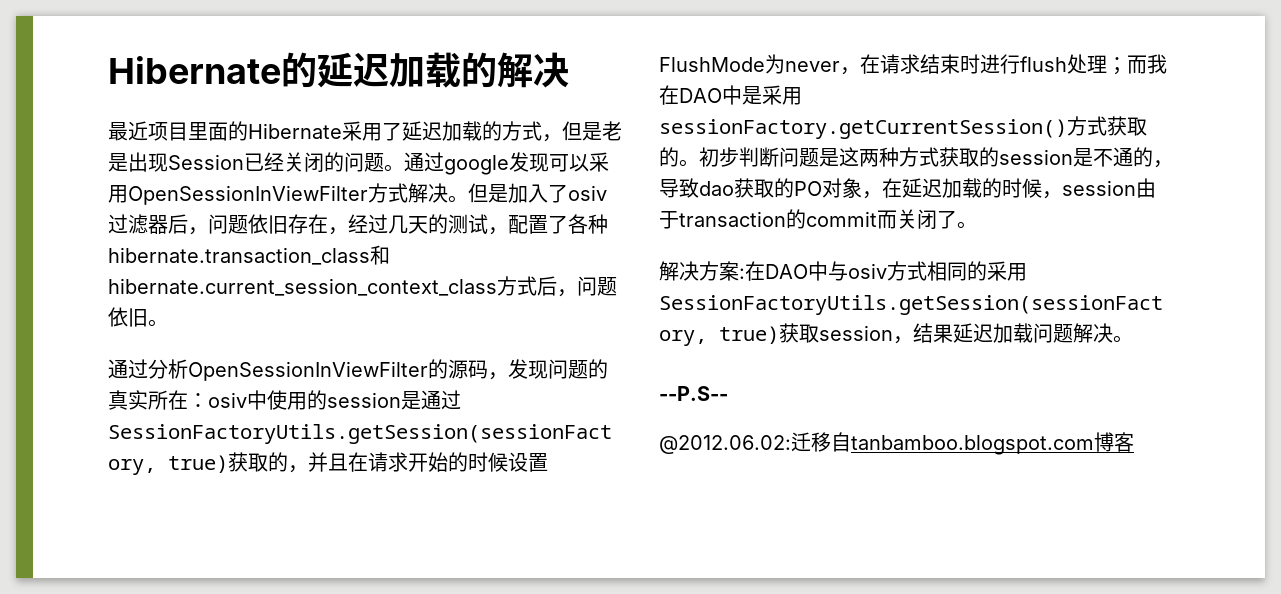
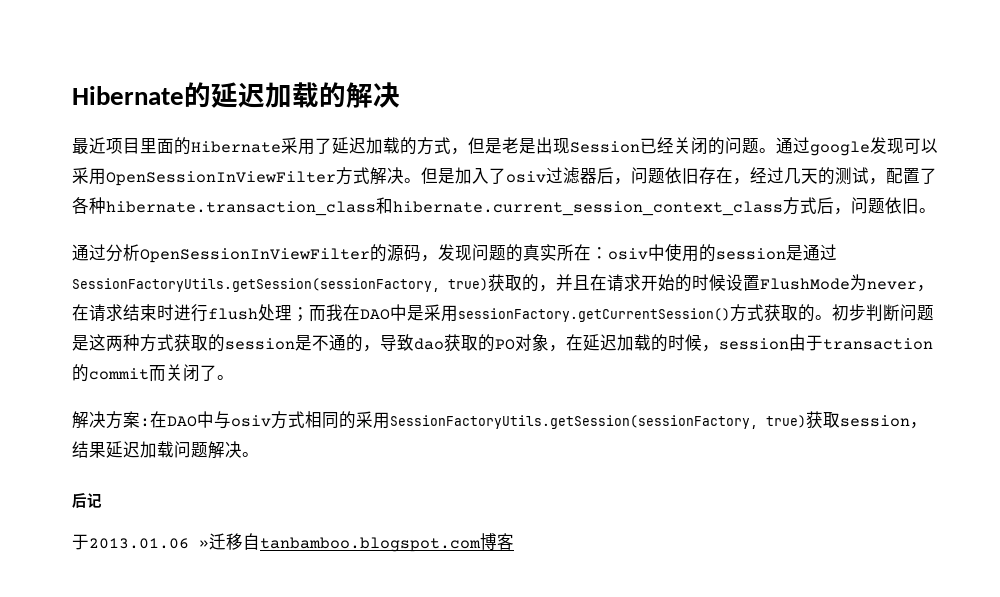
- --P.S--
- @2012.06.02:迁移自tanbamboo.blogspot.com博客
+ 后记
+ 于2013.01.06 »迁移自tanbamboo.blogspot.com博客

